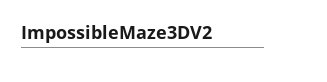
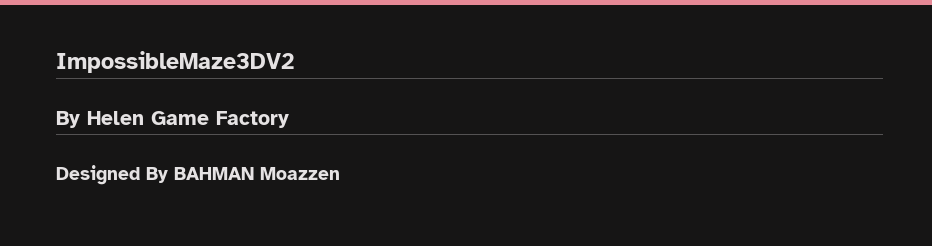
+ By Helen Game Factory
+ Designed By BAHMAN Moazzen

